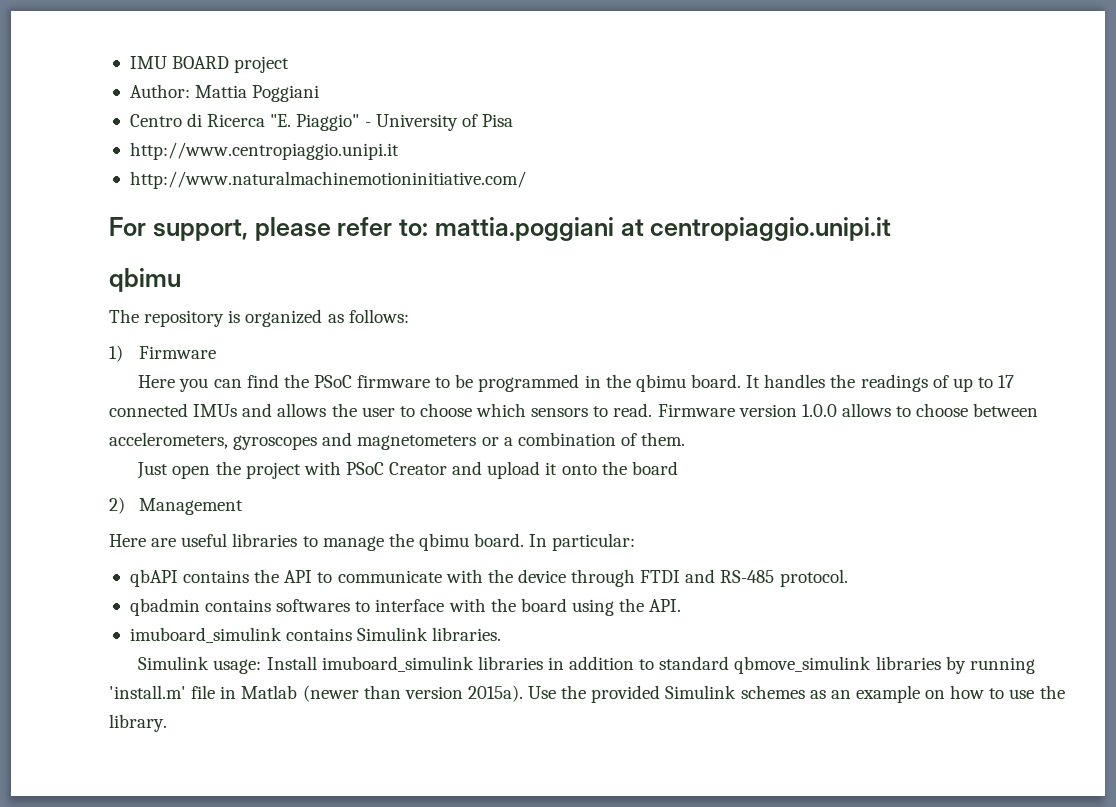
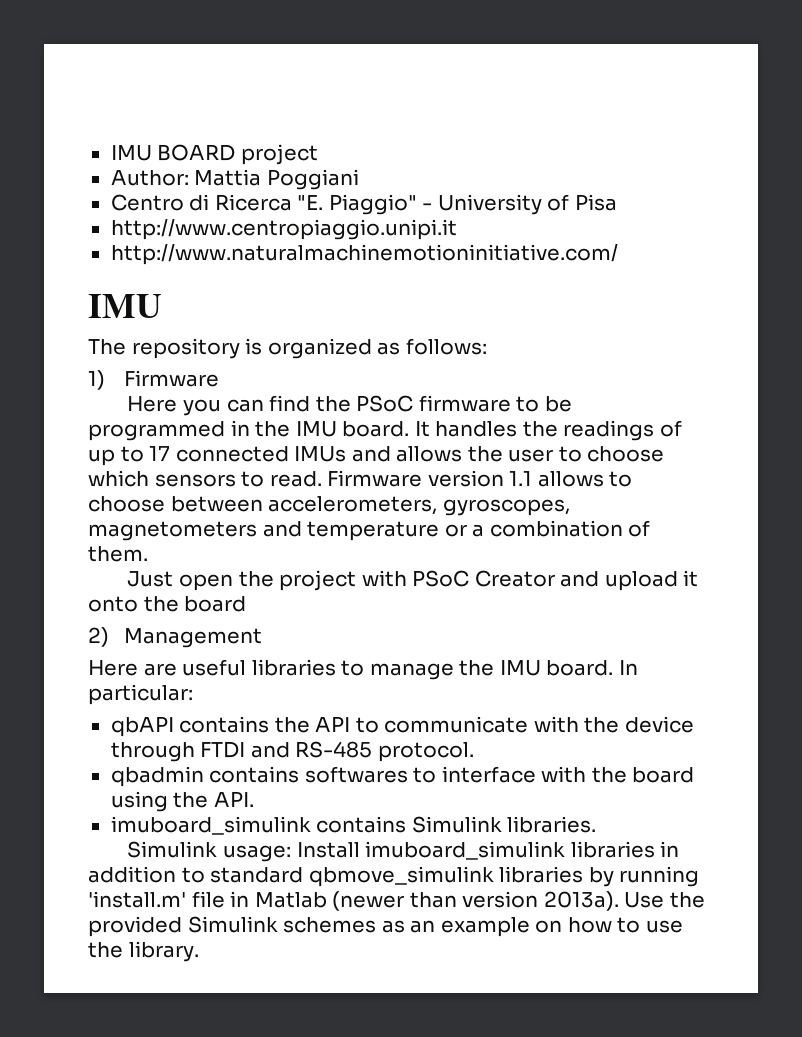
  http://www.naturalmachinemotioninitiative.com/
- For support, please refer to: mattia.poggiani at centropiaggio.unipi.it
- qbimu
+ IMU
- Here you can find the PSoC firmware to be programmed in the qbimu board.
+ Here you can find the PSoC firmware to be programmed in the IMU board.
- Firmware version 1.0.0 allows to choose between accelerometers, gyroscopes and magnetometers or a combination of them.
+ Firmware version 1.1 allows to choose between accelerometers, gyroscopes, magnetometers and temperature or a combination of them.
- Here are useful libraries to manage the qbimu board.
+ Here are useful libraries to manage the IMU board.
- Simulink usage: Install imuboard_simulink libraries in addition to standard qbmove_simulink libraries by running 'install.m' file in Matlab (newer than version 2015a).
+ Simulink usage: Install imuboard_simulink libraries in addition to standard qbmove_simulink libraries by running 'install.m' file in Matlab (newer than version 2013a).

